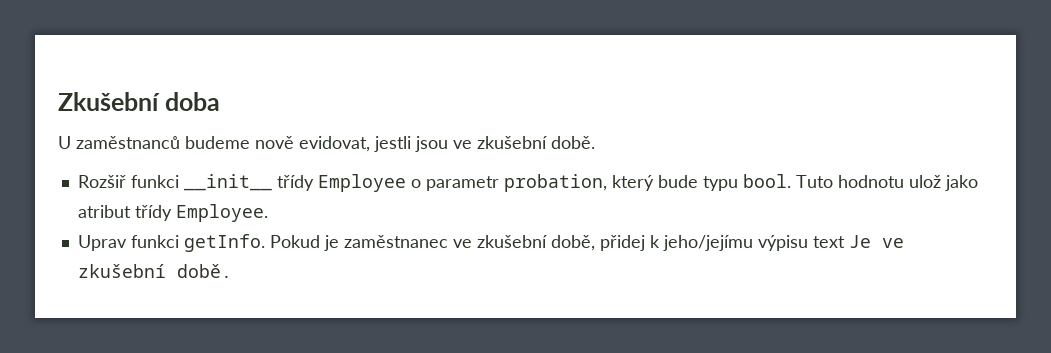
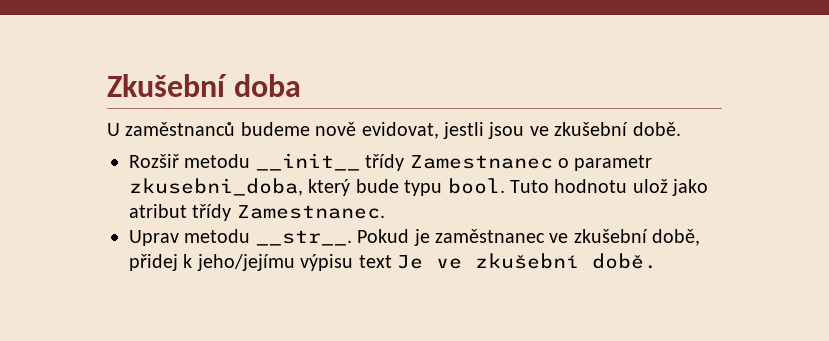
- Rozšiř funkci __init__ třídy Employee o parametr probation, který bude typu bool.
+ Rozšiř metodu __init__ třídy Zamestnanec o parametr zkusebni_doba, který bude typu bool.
- Tuto hodnotu ulož jako atribut třídy Employee.
+ Tuto hodnotu ulož jako atribut třídy Zamestnanec.
- Uprav funkci getInfo.
+ Uprav metodu __str__.

